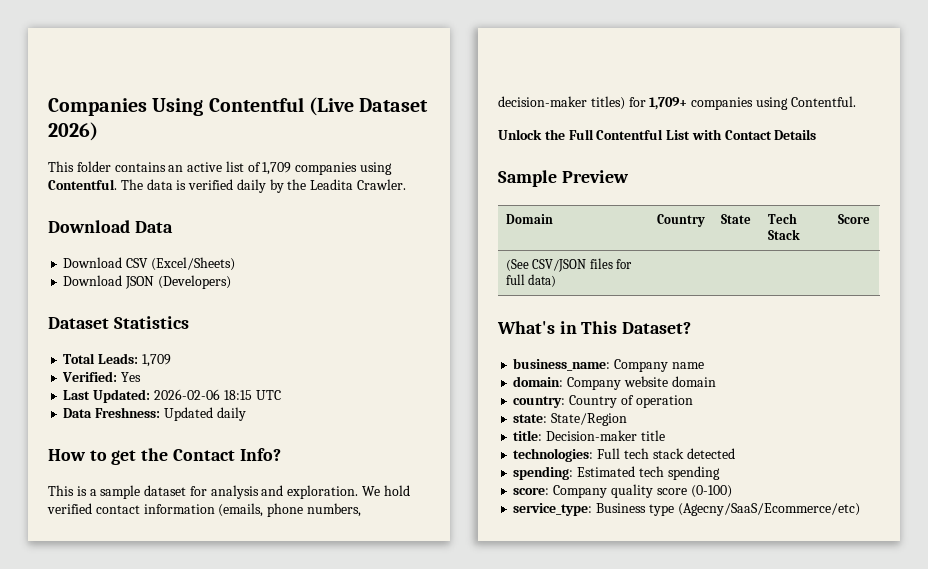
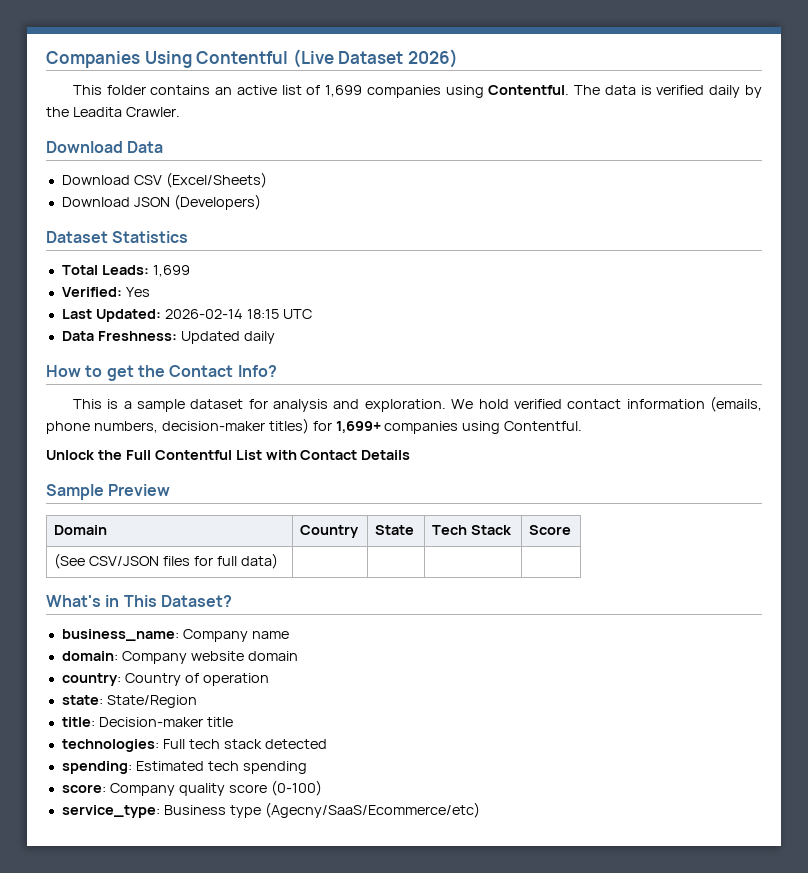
- This folder contains an active list of 1,709 companies using Contentful.
+ This folder contains an active list of 1,699 companies using Contentful.
- Total Leads: 1,709
+ Total Leads: 1,699
- Last Updated: 2026-02-06 18:15 UTC
+ Last Updated: 2026-02-14 18:15 UTC
- We hold verified contact information (emails, phone numbers, decision-maker titles) for 1,709+ companies using Contentful.
+ We hold verified contact information (emails, phone numbers, decision-maker titles) for 1,699+ companies using Contentful.

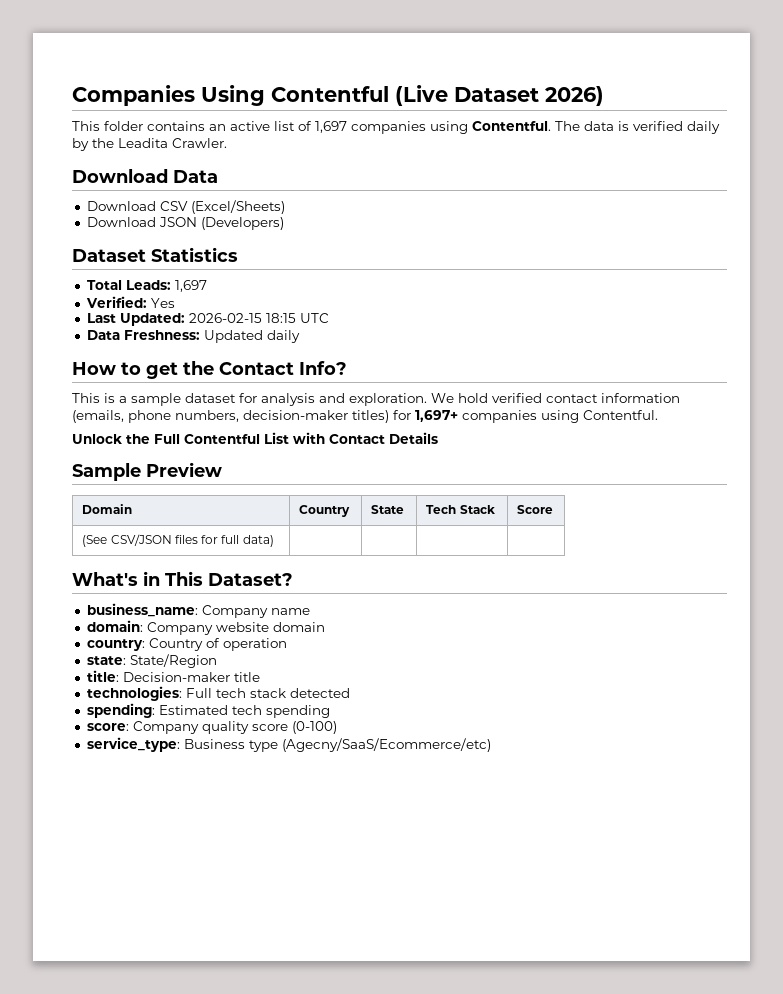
- This folder contains an active list of 1,699 companies using Contentful.
+ This folder contains an active list of 1,697 companies using Contentful.
- Total Leads: 1,699
+ Total Leads: 1,697
- Last Updated: 2026-02-14 18:15 UTC
+ Last Updated: 2026-02-15 18:15 UTC
- We hold verified contact information (emails, phone numbers, decision-maker titles) for 1,699+ companies using Contentful.
+ We hold verified contact information (emails, phone numbers, decision-maker titles) for 1,697+ companies using Contentful.

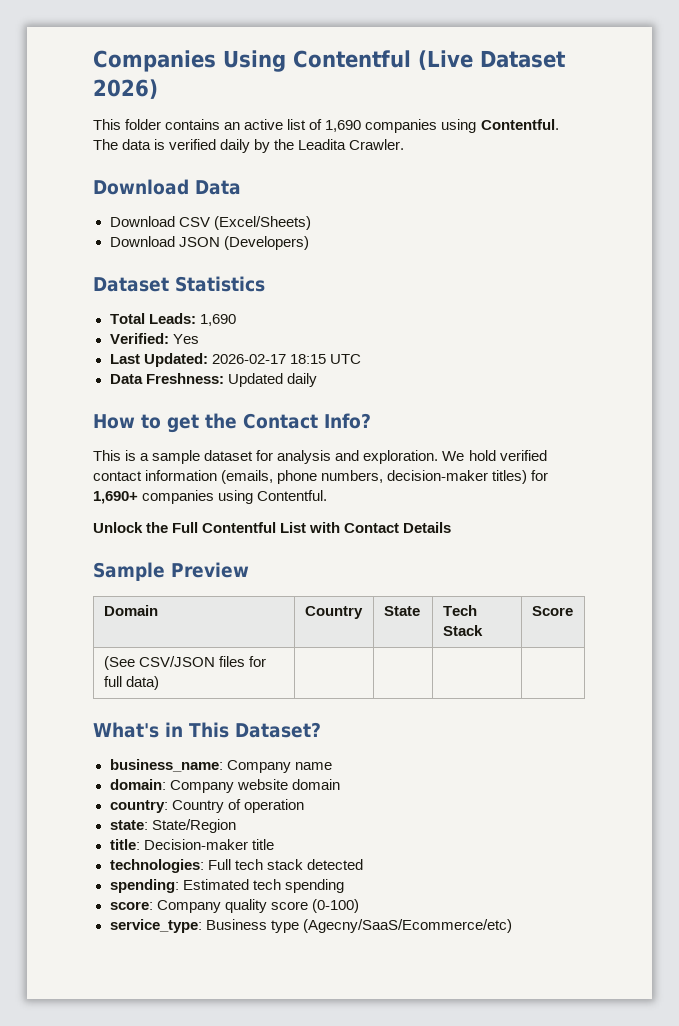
- This folder contains an active list of 1,697 companies using Contentful.
+ This folder contains an active list of 1,690 companies using Contentful.
- Total Leads: 1,697
+ Total Leads: 1,690
- Last Updated: 2026-02-15 18:15 UTC
+ Last Updated: 2026-02-17 18:15 UTC
- We hold verified contact information (emails, phone numbers, decision-maker titles) for 1,697+ companies using Contentful.
+ We hold verified contact information (emails, phone numbers, decision-maker titles) for 1,690+ companies using Contentful.

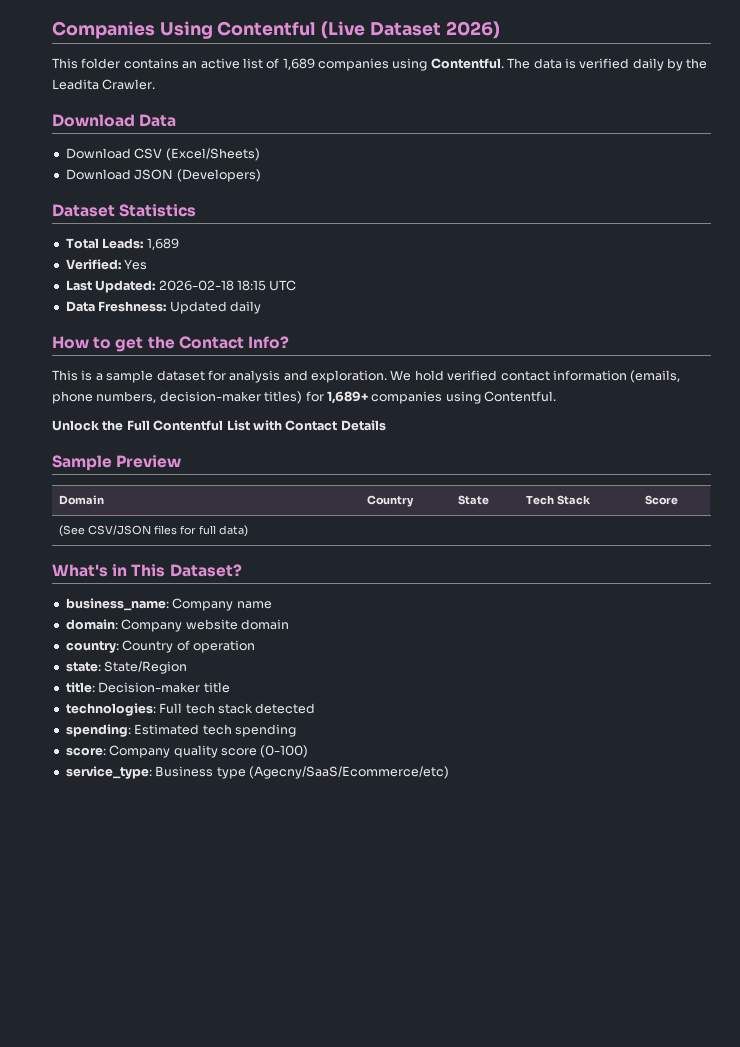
- This folder contains an active list of 1,690 companies using Contentful.
+ This folder contains an active list of 1,689 companies using Contentful.
- Total Leads: 1,690
+ Total Leads: 1,689
- Last Updated: 2026-02-17 18:15 UTC
+ Last Updated: 2026-02-18 18:15 UTC
- We hold verified contact information (emails, phone numbers, decision-maker titles) for 1,690+ companies using Contentful.
+ We hold verified contact information (emails, phone numbers, decision-maker titles) for 1,689+ companies using Contentful.

